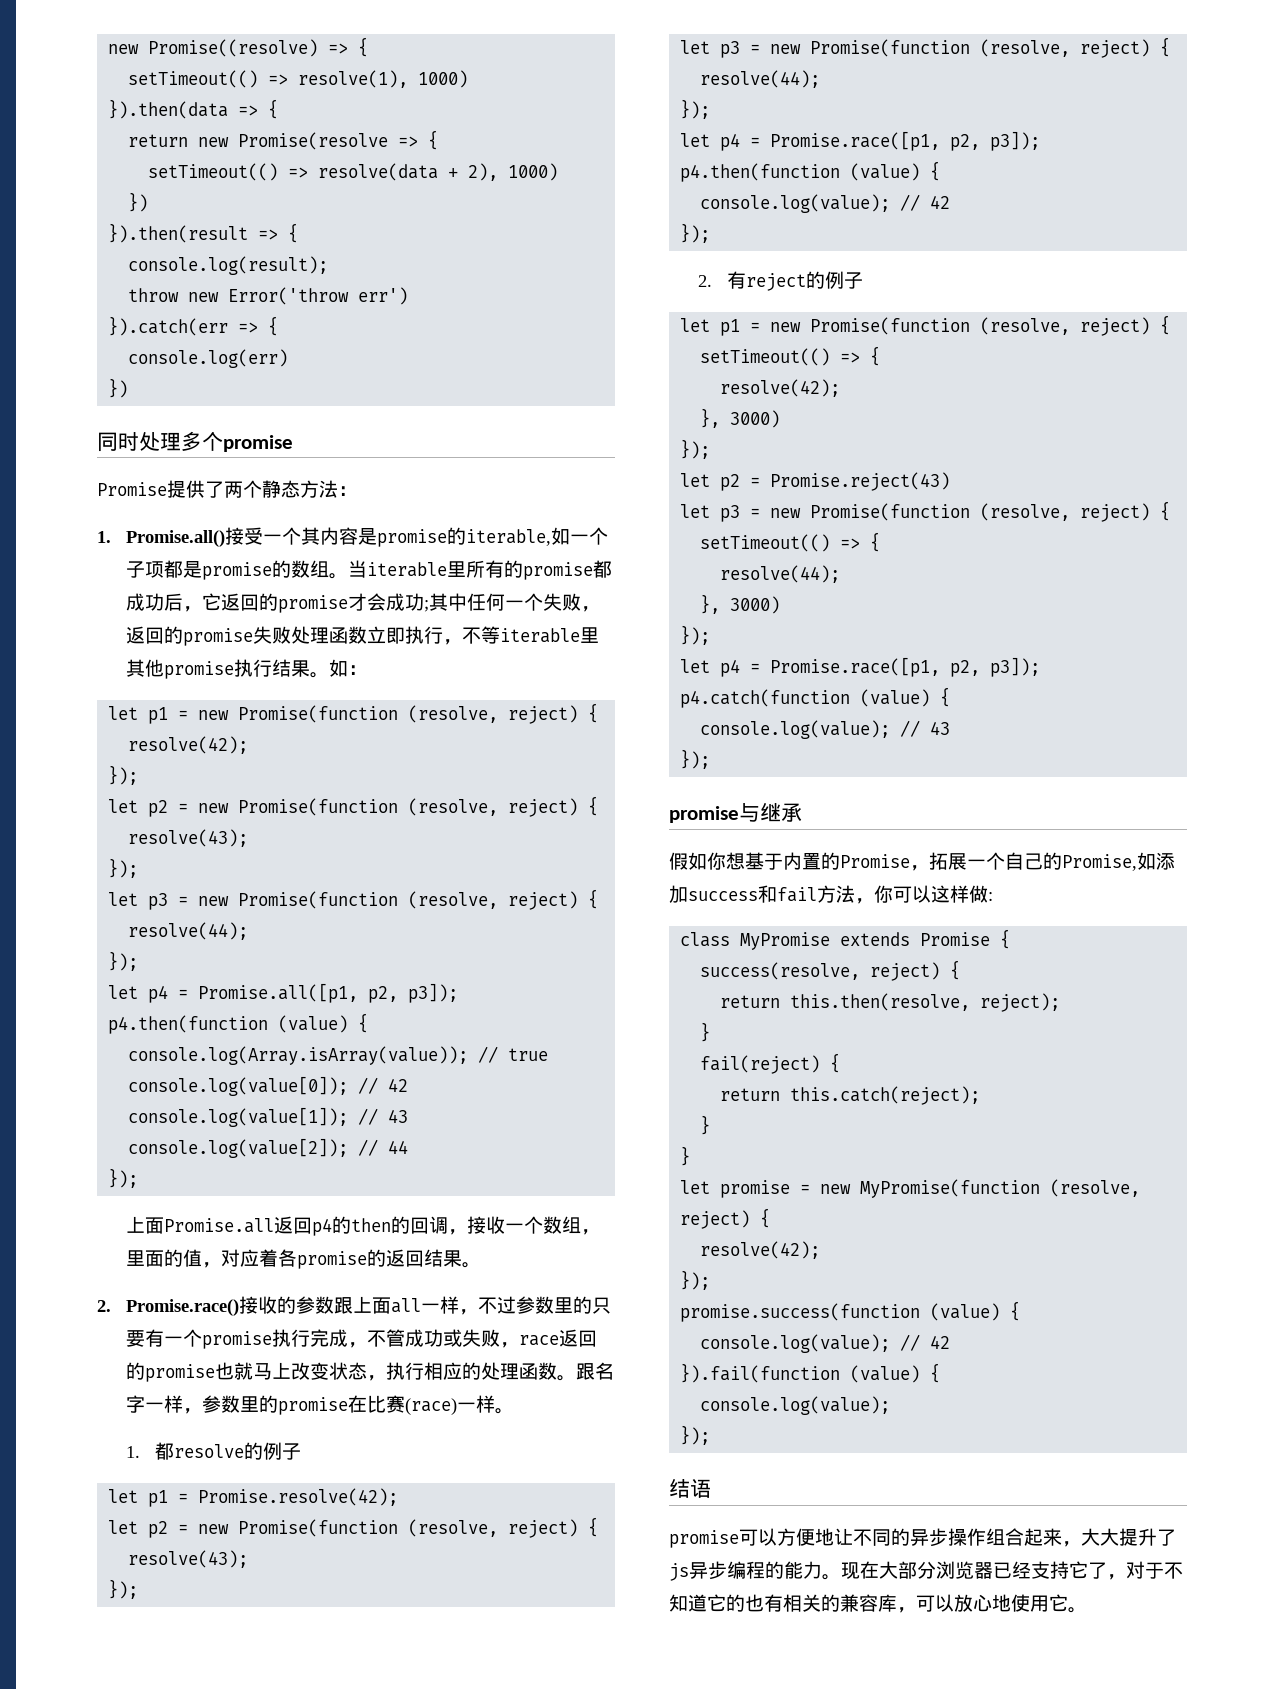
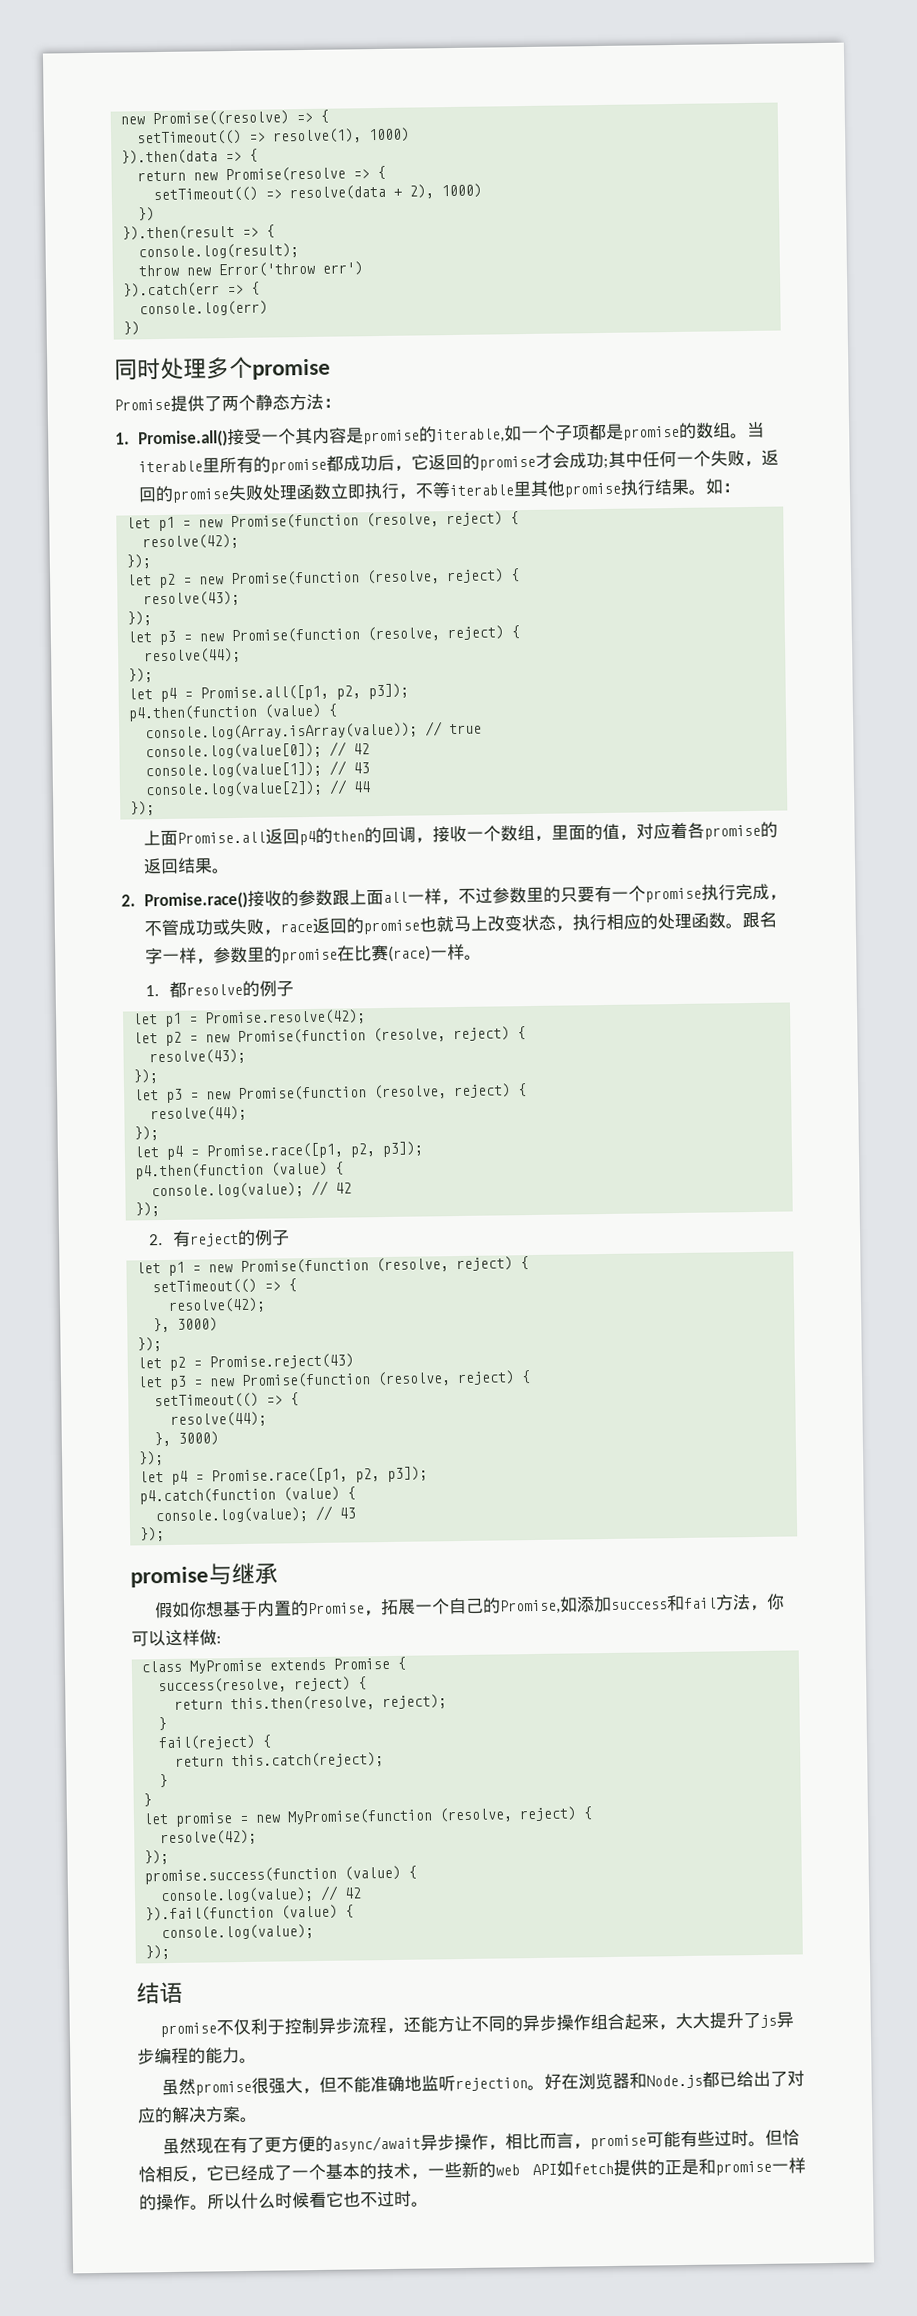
- promise可以方便地让不同的异步操作组合起来，大大提升了js异步编程的能力。现在大部分浏览器已经支持它了，对于不知道它的也有相关的兼容库，可以放心地使用它。
+ promise不仅利于控制异步流程，还能方让不同的异步操作组合起来，大大提升了js异步编程的能力。
+ 虽然promise很强大，但不能准确地监听rejection。好在浏览器和Node.js都已给出了对应的解决方案。
+ 虽然现在有了更方便的async/await异步操作，相比而言，promise可能有些过时。但恰恰相反，它已经成了一个基本的技术，一些新的web API如fetch提供的正是和promise一样的操作。所以什么时候看它也不过时。

